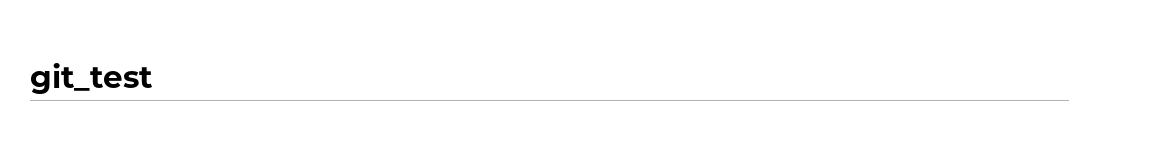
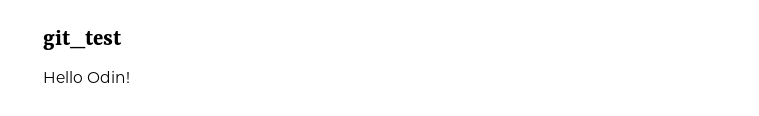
+ Hello Odin!

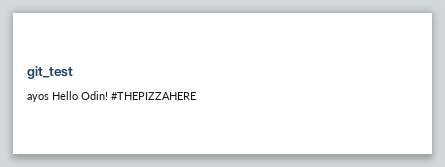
- Hello Odin!
+ ayos Hello Odin!
+ #THEPIZZAHERE

